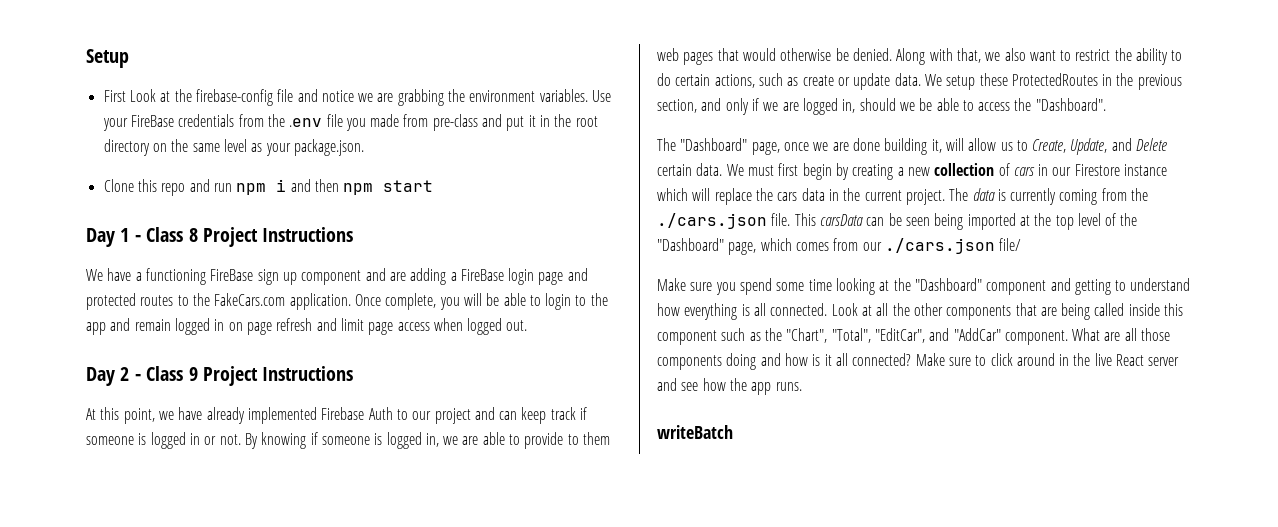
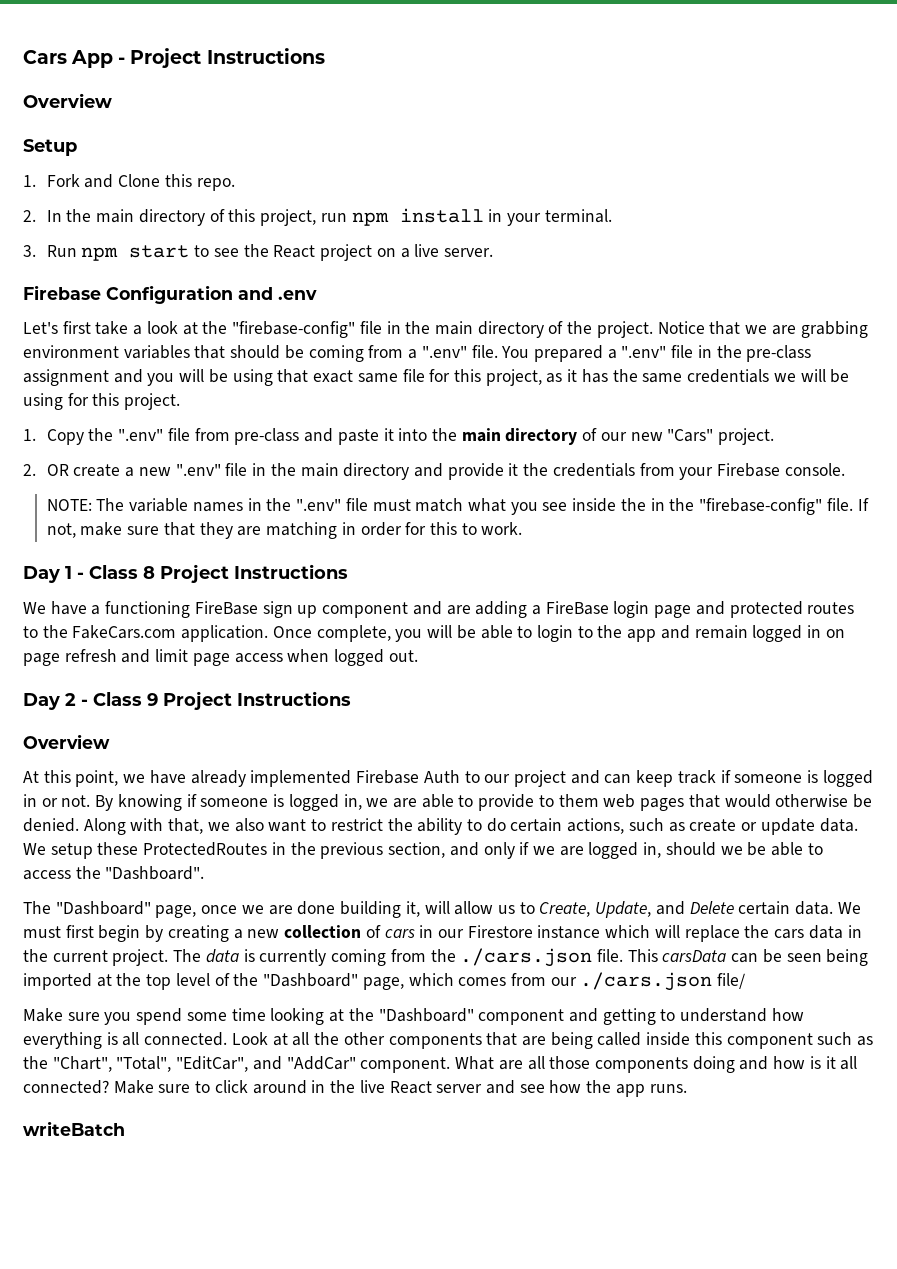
+ Cars App - Project Instructions
+ Overview
  Setup
- First Look at the firebase-config file and notice we are grabbing the environment variables. Use your FireBase credentials from the .env file you made from pre-class and put it in the root directory on the same level as your package.json.
- Clone this repo and run npm i and then npm start
+ 1. Fork and Clone this repo.
+ 2. In the main directory of this project, run npm install in your terminal.
+ 3. Run npm start to see the React project on a live server.
+ Firebase Configuration and .env
+ Let's first take a look at the "firebase-config" file in the main directory of the project. Notice that we are grabbing environment variables that should be coming from a ".env" file. You prepared a ".env" file in the pre-class assignment and you will be using that exact same file for this project, as it has the same credentials we will be using for this project.
+ 1. Copy the ".env" file from pre-class and paste it into the main directory of our new "Cars" project.
+ 2. OR create a new ".env" file in the main directory and provide it the credentials from your Firebase console.
+ NOTE: The variable names in the ".env" file must match what you see inside the in the "firebase-config" file. If not, make sure that they are matching in order for this to work.
  Day 2 - Class 9 Project Instructions
+ Overview

